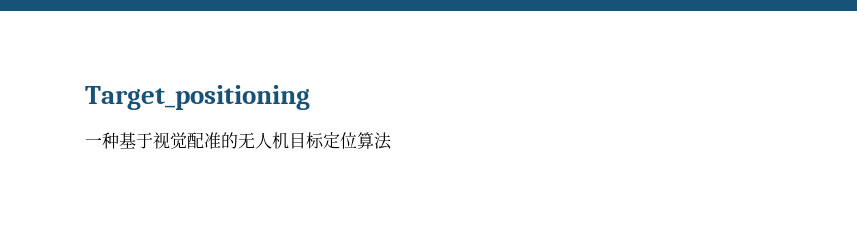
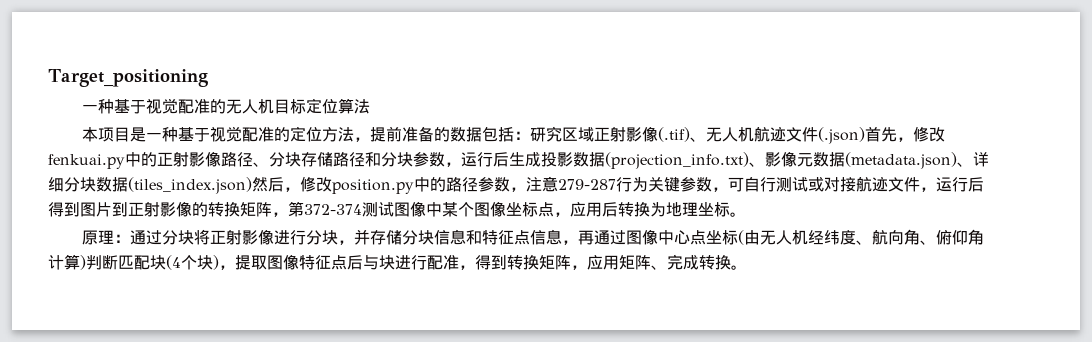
+ 本项目是一种基于视觉配准的定位方法，提前准备的数据包括：研究区域正射影像(.tif)、无人机航迹文件(.json)首先，修改fenkuai.py中的正射影像路径、分块存储路径和分块参数，运行后生成投影数据(projection_info.txt)、影像元数据(metadata.json)、详细分块数据(tiles_index.json)然后，修改position.py中的路径参数，注意279-287行为关键参数，可自行测试或对接航迹文件，运行后得到图片到正射影像的转换矩阵，第372-374测试图像中某个图像坐标点，应用后转换为地理坐标。
+ 原理：通过分块将正射影像进行分块，并存储分块信息和特征点信息，再通过图像中心点坐标(由无人机经纬度、航向角、俯仰角计算)判断匹配块(4个块)，提取图像特征点后与块进行配准，得到转换矩阵，应用矩阵、完成转换。

